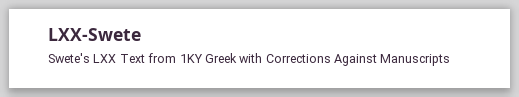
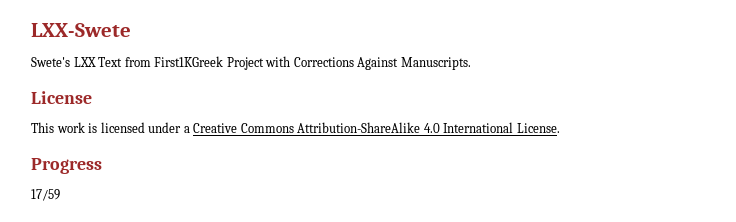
- Swete's LXX Text from 1KY Greek with Corrections Against Manuscripts
+ Swete's LXX Text from First1KGreek Project with Corrections Against Manuscripts.
+ License
+ This work is licensed under a Creative Commons Attribution-ShareAlike 4.0 International License.
+ Progress
+ 17/59

